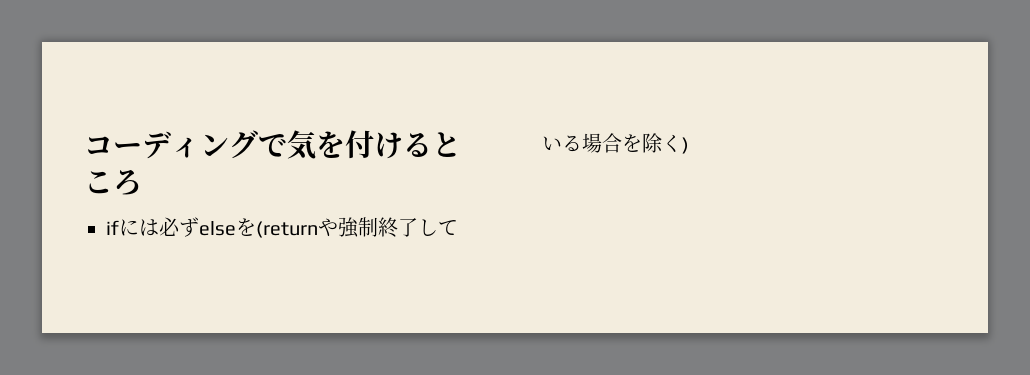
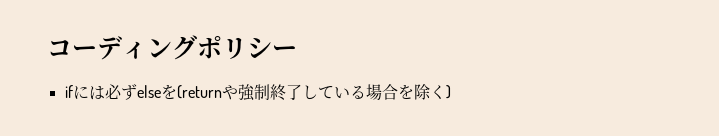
- コーディングで気を付けるところ
+ コーディングポリシー

